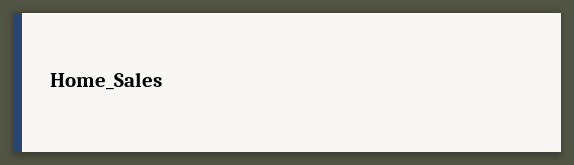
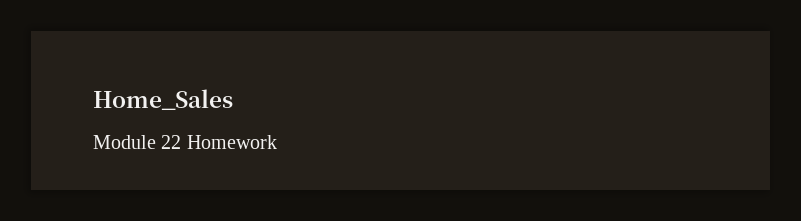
+ Module 22 Homework

